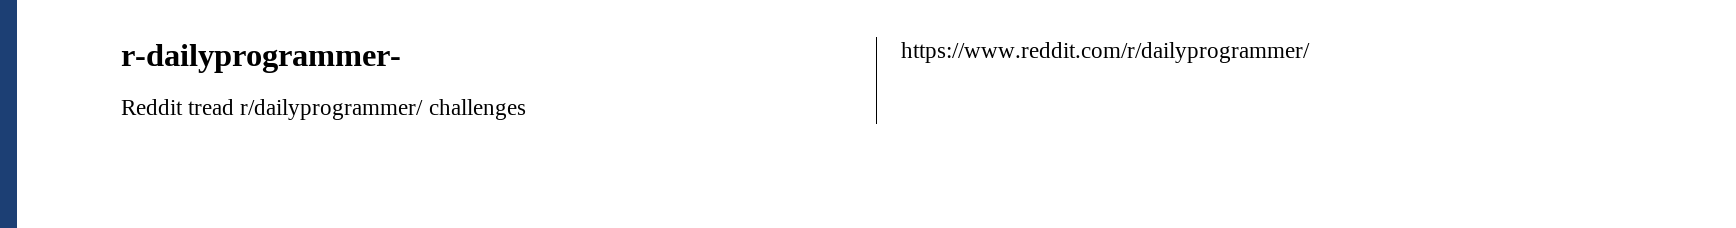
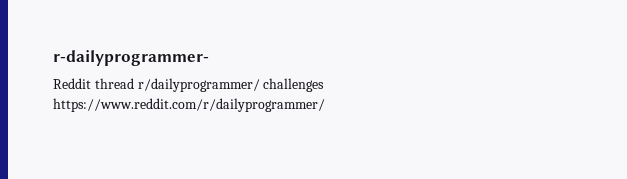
- Reddit tread r/dailyprogrammer/ challenges https://www.reddit.com/r/dailyprogrammer/
+ Reddit thread r/dailyprogrammer/ challenges https://www.reddit.com/r/dailyprogrammer/

